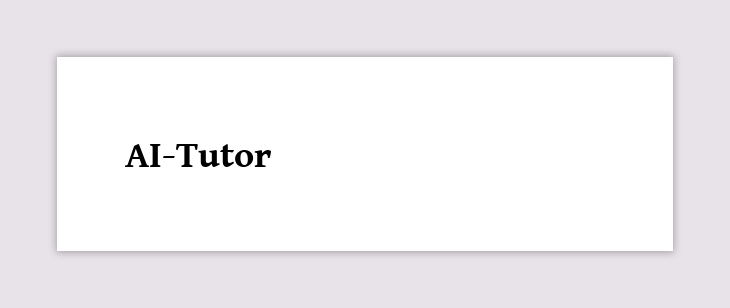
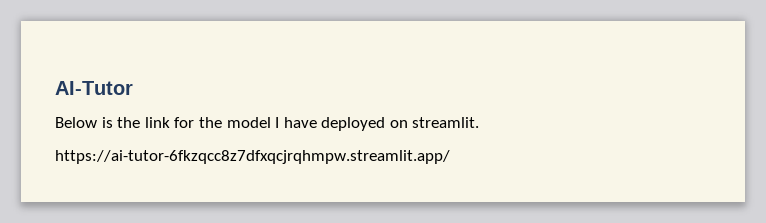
+ Below is the link for the model I have deployed on streamlit.
+ https://ai-tutor-6fkzqcc8z7dfxqcjrqhmpw.streamlit.app/

